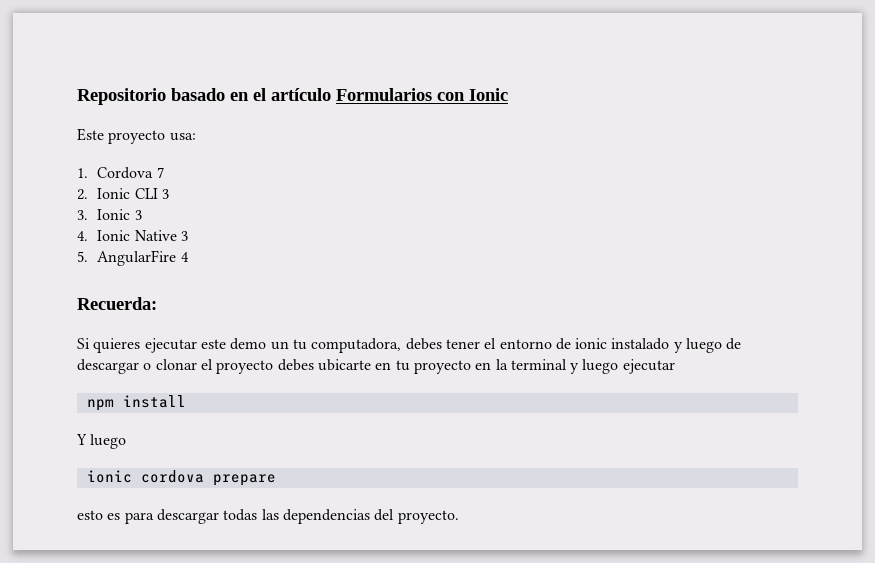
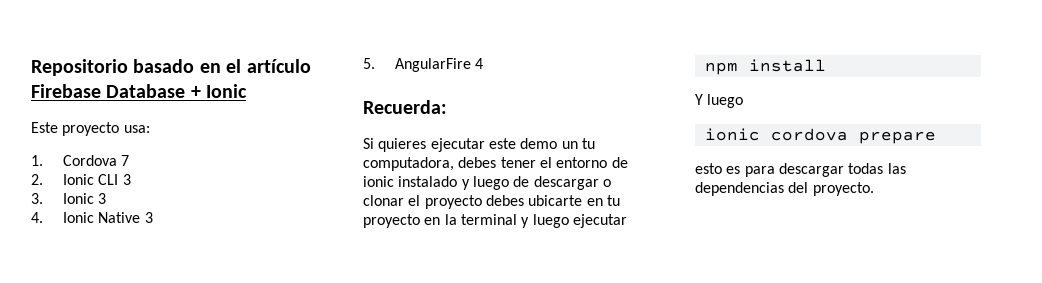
- Repositorio basado en el artículo Formularios con Ionic
+ Repositorio basado en el artículo Firebase Database + Ionic

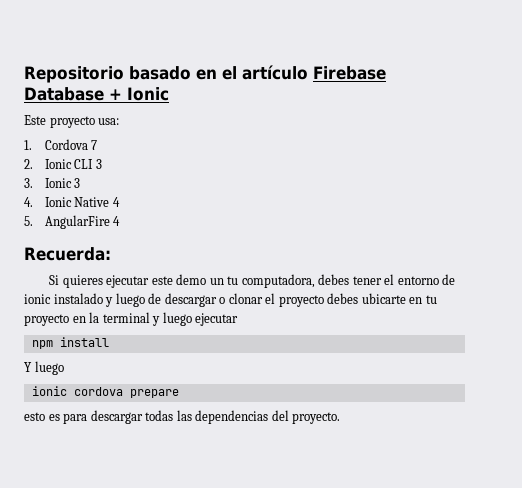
- 4. Ionic Native 3
+ 4. Ionic Native 4

